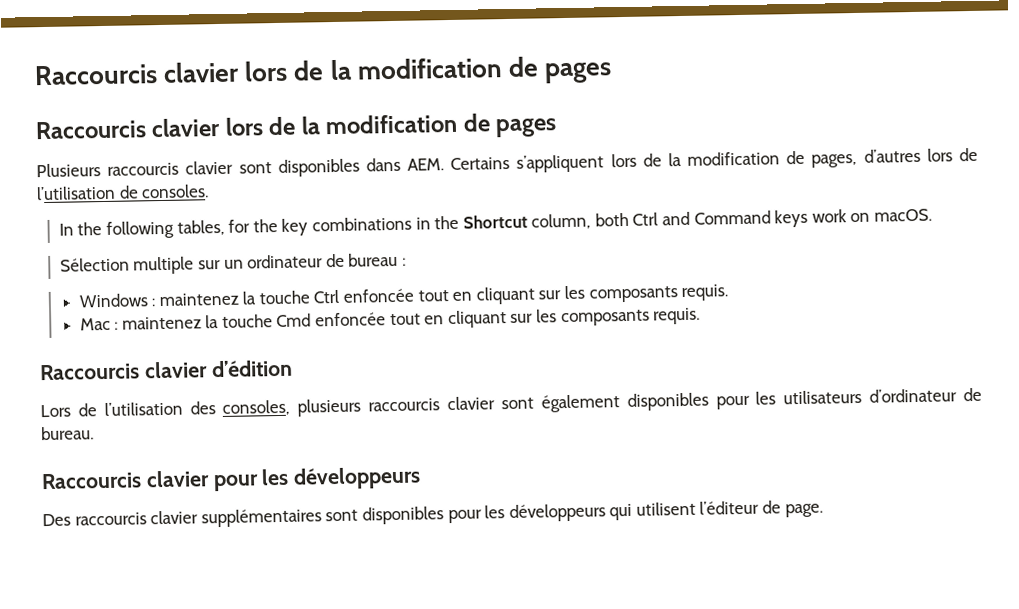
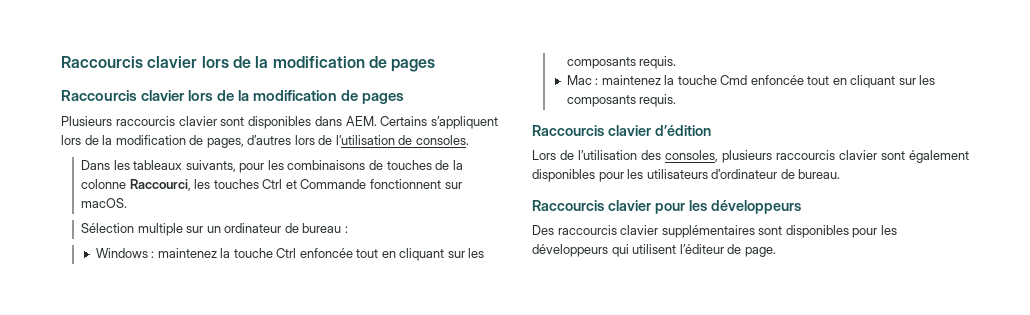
- In the following tables, for the key combinations in the Shortcut column, both Ctrl and Command keys work on macOS.
+ Dans les tableaux suivants, pour les combinaisons de touches de la colonne Raccourci, les touches Ctrl et Commande fonctionnent sur macOS.

